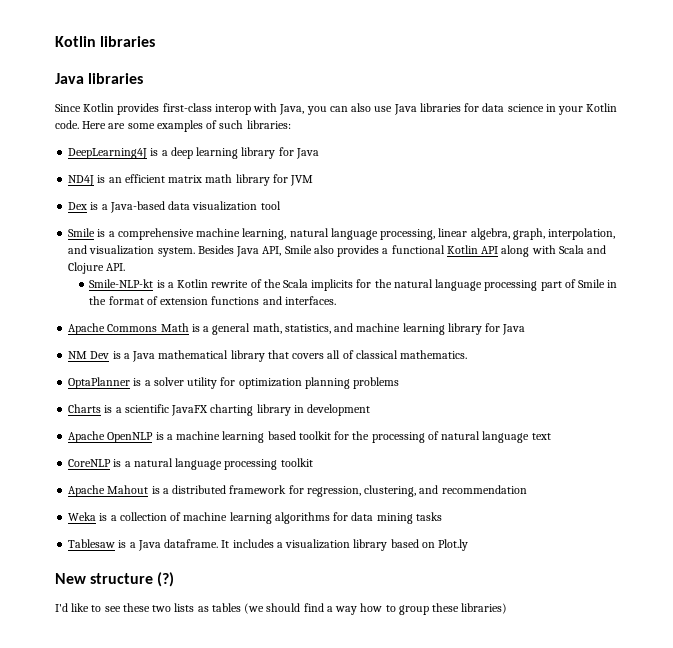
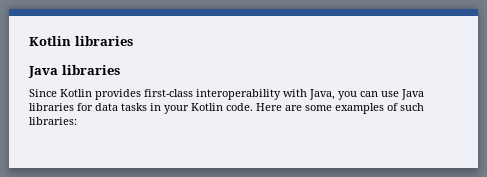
- Since Kotlin provides first-class interop with Java, you can also use Java libraries for data science in your Kotlin code.
+ Since Kotlin provides first-class interoperability with Java, you can use Java libraries for data tasks in your Kotlin code.
- DeepLearning4J is a deep learning library for Java
- ND4J is an efficient matrix math library for JVM
- Dex is a Java-based data visualization tool
- Smile is a comprehensive machine learning, natural language processing, linear algebra, graph, interpolation, and visualization system. Besides Java API, Smile also provides a functional Kotlin API along with Scala and Clojure API.
- Smile-NLP-kt is a Kotlin rewrite of the Scala implicits for the natural language processing part of Smile in the format of extension functions and interfaces.
- Apache Commons Math is a general math, statistics, and machine learning library for Java
- NM Dev is a Java mathematical library that covers all of classical mathematics.
- OptaPlanner is a solver utility for optimization planning problems
- Charts is a scientific JavaFX charting library in development
- Apache OpenNLP is a machine learning based toolkit for the processing of natural language text
- CoreNLP is a natural language processing toolkit
- Apache Mahout is a distributed framework for regression, clustering, and recommendation
- Weka is a collection of machine learning algorithms for data mining tasks
- Tablesaw is a Java dataframe. It includes a visualization library based on Plot.ly
- New structure (?)
- I'd like to see these two lists as tables (we should find a way how to group these libraries)

